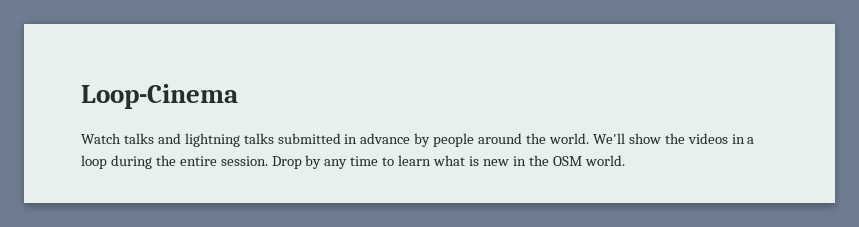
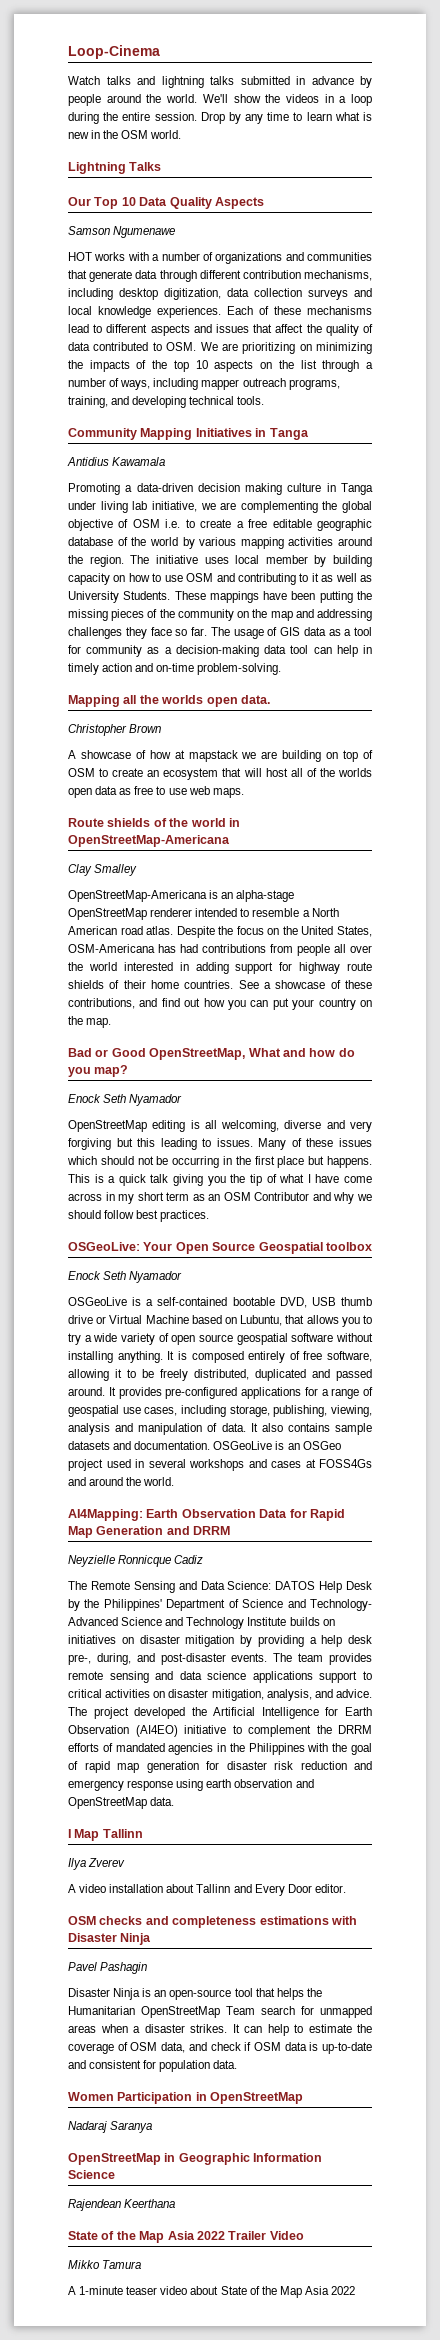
+ Lightning Talks
+ Our Top 10 Data Quality Aspects
+ Samson Ngumenawe
+ HOT works with a number of organizations and communities that generate data through different contribution mechanisms, including desktop digitization, data collection surveys and local knowledge experiences. Each of these mechanisms lead to different aspects and issues that affect the quality of data contributed to OSM. We are prioritizing on minimizing the impacts of the top 10 aspects on the list through a number of ways, including mapper outreach programs, training, and developing technical tools.
+ Community Mapping Initiatives in Tanga
+ Antidius Kawamala
+ Promoting a data-driven decision making culture in Tanga under living lab initiative, we are complementing the global objective of OSM i.e. to create a free editable geographic database of the world by various mapping activities around the region. The initiative uses local member by building capacity on how to use OSM and contributing to it as well as University Students. These mappings have been putting the missing pieces of the community on the map and addressing challenges they face so far. The usage of GIS data as a tool for community as a decision-making data tool can help in timely action and on-time problem-solving.
+ Mapping all the worlds open data.
+ Christopher Brown
+ A showcase of how at mapstack we are building on top of OSM to create an ecosystem that will host all of the worlds open data as free to use web maps.
+ Route shields of the world in OpenStreetMap-Americana
+ Clay Smalley
+ OpenStreetMap-Americana is an alpha-stage OpenStreetMap renderer intended to resemble a North American road atlas. Despite the focus on the United States, OSM-Americana has had contributions from people all over the world interested in adding support for highway route shields of their home countries. See a showcase of these contributions, and find out how you can put your country on the map.
+ Bad or Good OpenStreetMap, What and how do you map?
+ Enock Seth Nyamador
+ OpenStreetMap editing is all welcoming, diverse and very forgiving but this leading to issues. Many of these issues which should not be occurring in the first place but happens. This is a quick talk giving you the tip of what I have come across in my short term as an OSM Contributor and why we should follow best practices.
+ OSGeoLive: Your Open Source Geospatial toolbox
+ Enock Seth Nyamador
+ OSGeoLive is a self-contained bootable DVD, USB thumb drive or Virtual Machine based on Lubuntu, that allows you to try a wide variety of open source geospatial software without installing anything. It is composed entirely of free software, allowing it to be freely distributed, duplicated and passed around. It provides pre-configured applications for a range of geospatial use cases, including storage, publishing, viewing, analysis and manipulation of data. It also contains sample datasets and documentation. OSGeoLive is an OSGeo project used in several workshops and cases at FOSS4Gs and around the world.
+ AI4Mapping: Earth Observation Data for Rapid Map Generation and DRRM
+ Neyzielle Ronnicque Cadiz
+ The Remote Sensing and Data Science: DATOS Help Desk by the Philippines' Department of Science and Technology- Advanced Science and Technology Institute builds on initiatives on disaster mitigation by providing a help desk pre-, during, and post-disaster events. The team provides remote sensing and data science applications support to critical activities on disaster mitigation, analysis, and advice. The project developed the Artificial Intelligence for Earth Observation (AI4EO) initiative to complement the DRRM efforts of mandated agencies in the Philippines with the goal of rapid map generation for disaster risk reduction and emergency response using earth observation and OpenStreetMap data.
+ I Map Tallinn
+ Ilya Zverev
+ A video installation about Tallinn and Every Door editor.
+ OSM checks and completeness estimations with Disaster Ninja
+ Pavel Pashagin
+ Disaster Ninja is an open-source tool that helps the Humanitarian OpenStreetMap Team search for unmapped areas when a disaster strikes. It can help to estimate the coverage of OSM data, and check if OSM data is up-to-date and consistent for population data.
+ Women Participation in OpenStreetMap
+ Nadaraj Saranya
+ OpenStreetMap in Geographic Information Science
+ Rajendean Keerthana
+ State of the Map Asia 2022 Trailer Video
+ Mikko Tamura
+ A 1-minute teaser video about State of the Map Asia 2022

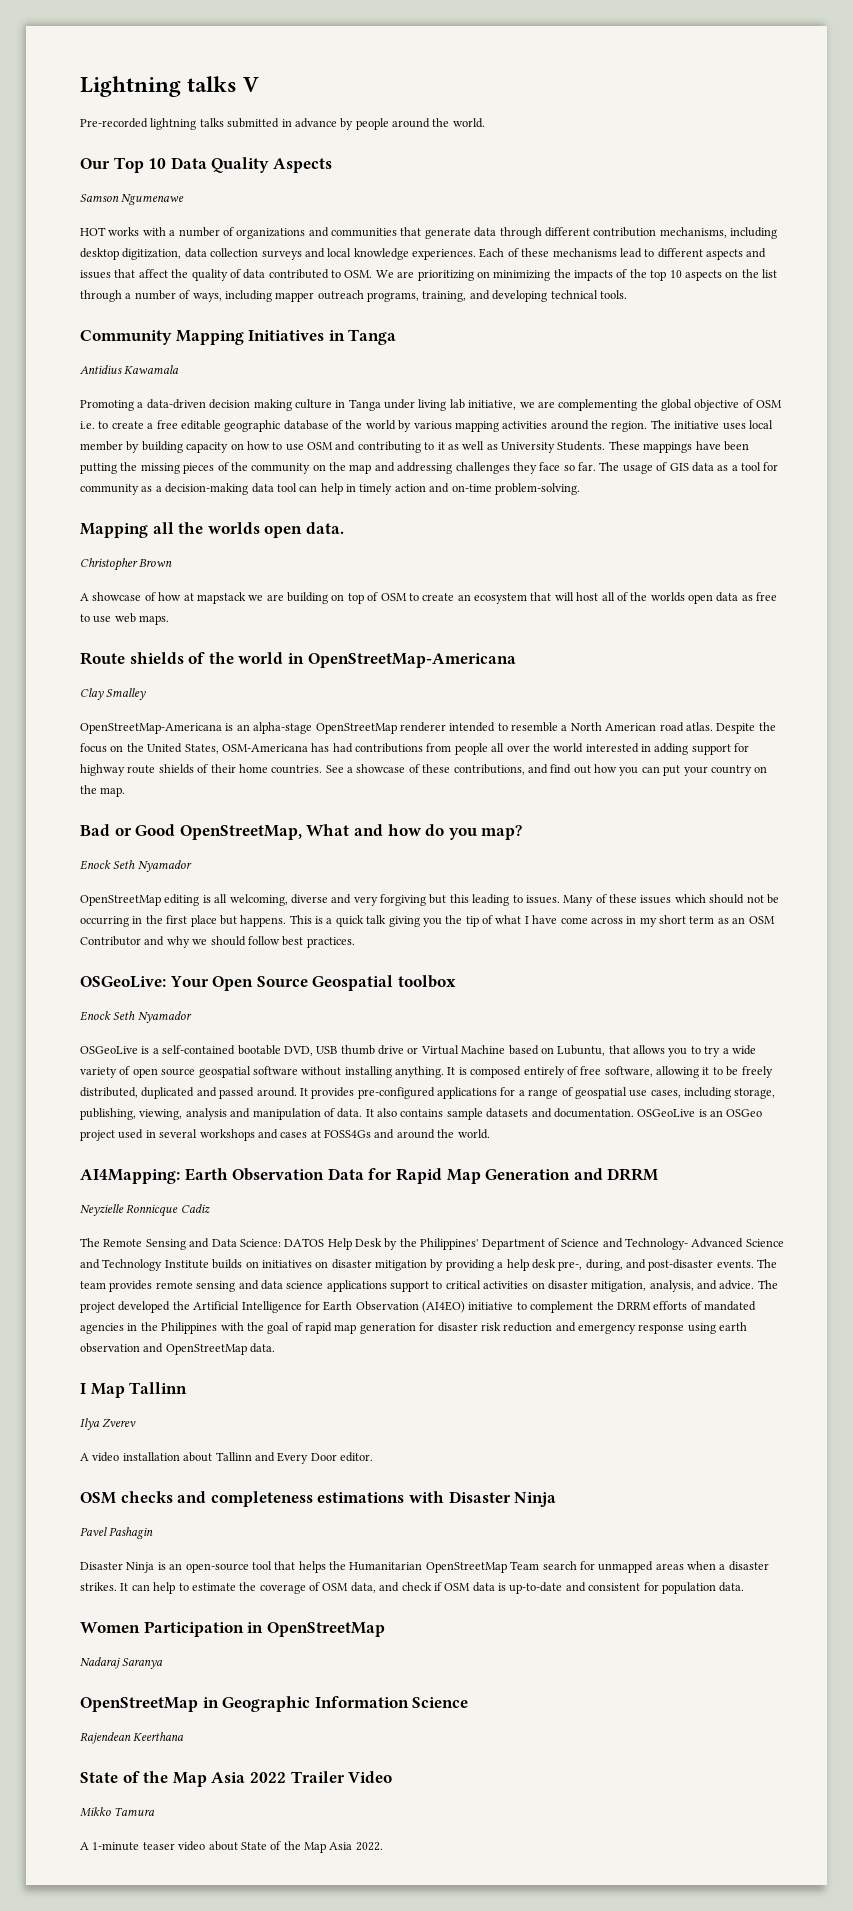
- Loop-Cinema
- Watch talks and lightning talks submitted in advance by people around the world. We'll show the videos in a loop during the entire session. Drop by any time to learn what is new in the OSM world.
- Lightning Talks
+ Lightning talks V
+ Pre-recorded lightning talks submitted in advance by people around the world.
- A 1-minute teaser video about State of the Map Asia 2022
+ A 1-minute teaser video about State of the Map Asia 2022.

